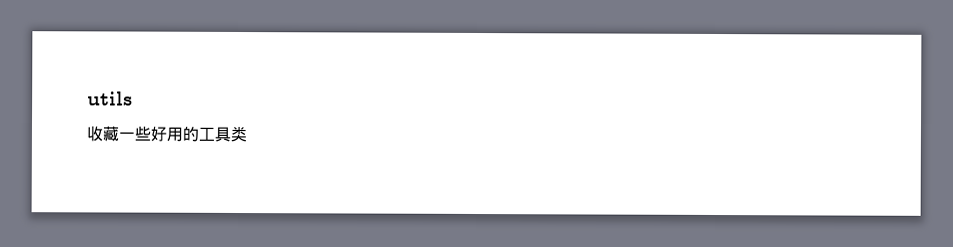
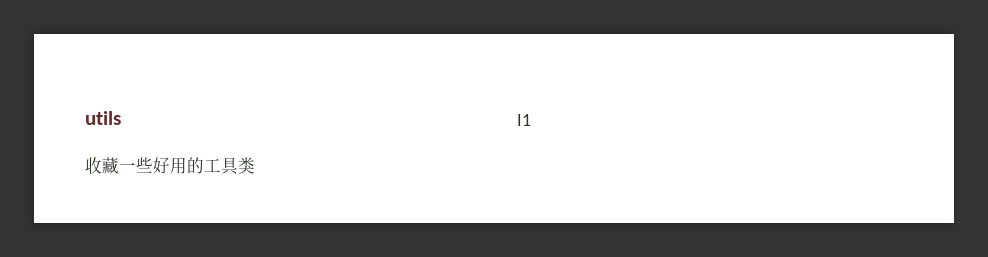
+ I1

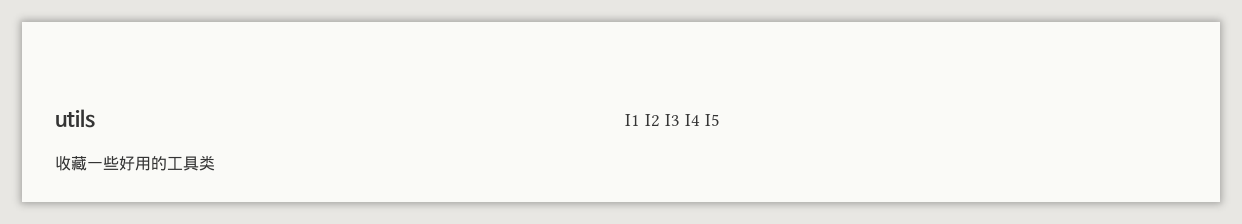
- I1
+ I1 I2 I3 I4 I5

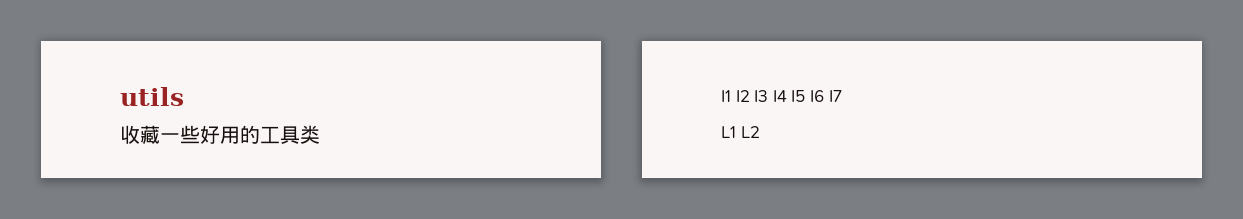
- I1 I2 I3 I4 I5
+ I1 I2 I3 I4 I5 I6 I7
+ L1 L2

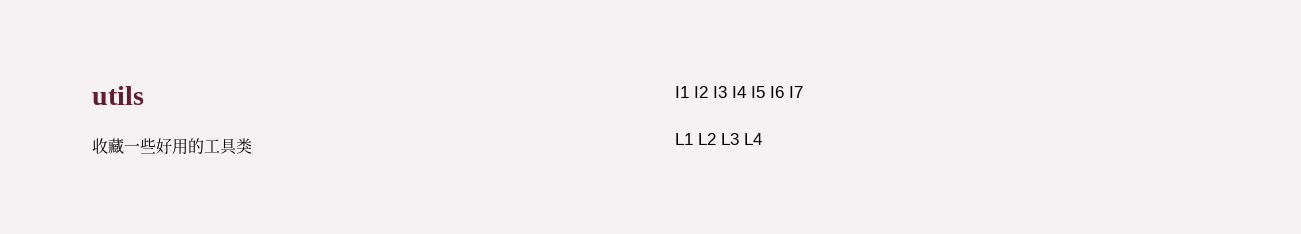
- L1 L2
+ L1 L2 L3 L4

